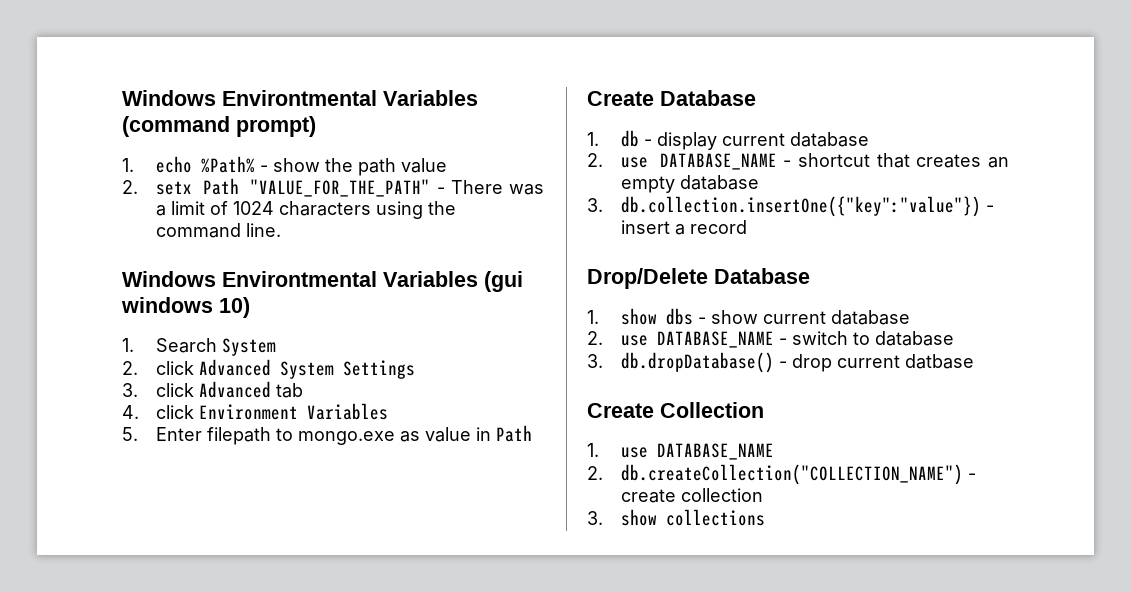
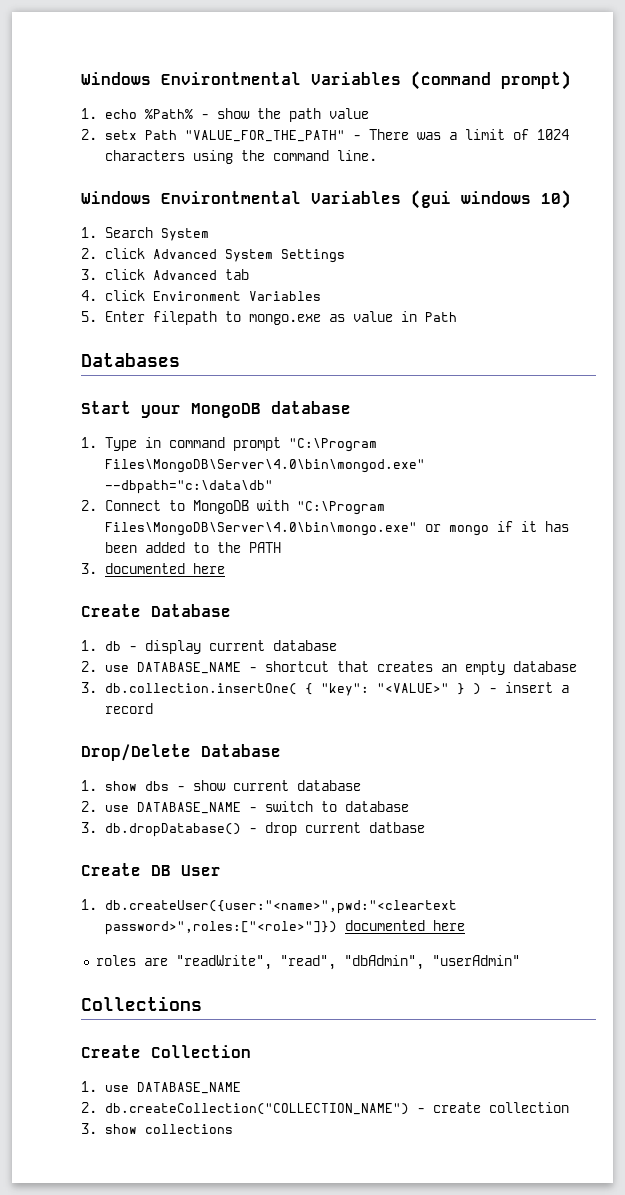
+ Databases
+ Start your MongoDB database
+ 1. Type in command prompt "C:\Program Files\MongoDB\Server\4.0\bin\mongod.exe" --dbpath="c:\data\db"
+ 2. Connect to MongoDB with "C:\Program Files\MongoDB\Server\4.0\bin\mongo.exe" or mongo if it has been added to the PATH
+ 3. documented here
- 3. db.collection.insertOne({"key":"value"}) - insert a record
+ 3. db.collection.insertOne( { "key": "<VALUE>" } ) - insert a record
+ Create DB User
+ 1. db.createUser({user:"<name>",pwd:"<cleartext password>",roles:["<role>"]}) documented here
+ roles are "readWrite", "read", "dbAdmin", "userAdmin"
+ Collections

